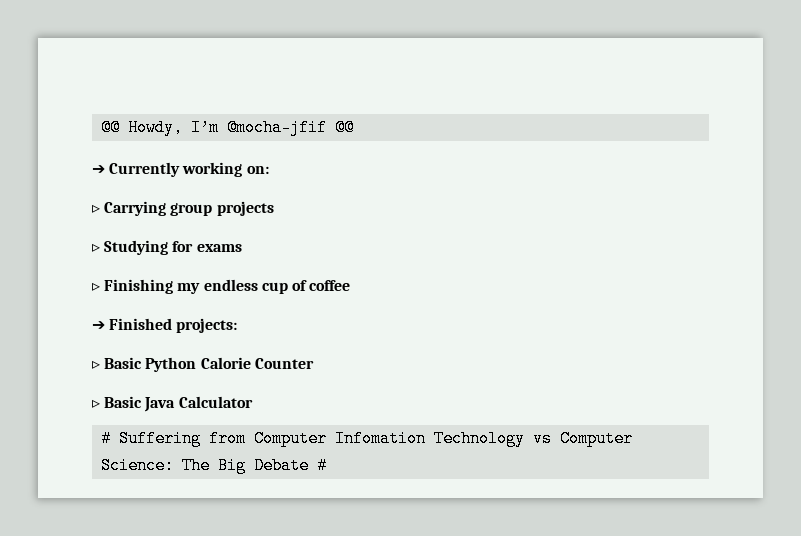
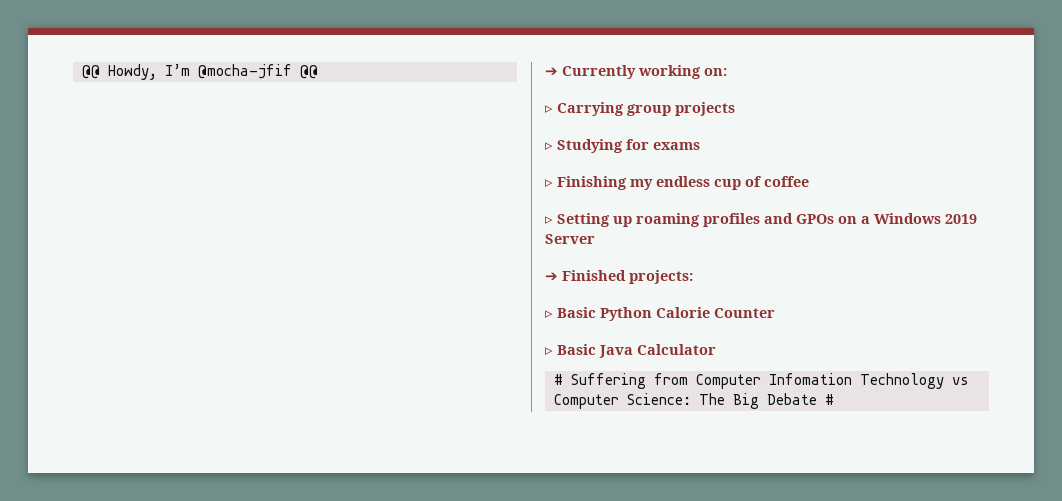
+ ▹ Setting up roaming profiles and GPOs on a Windows 2019 Server

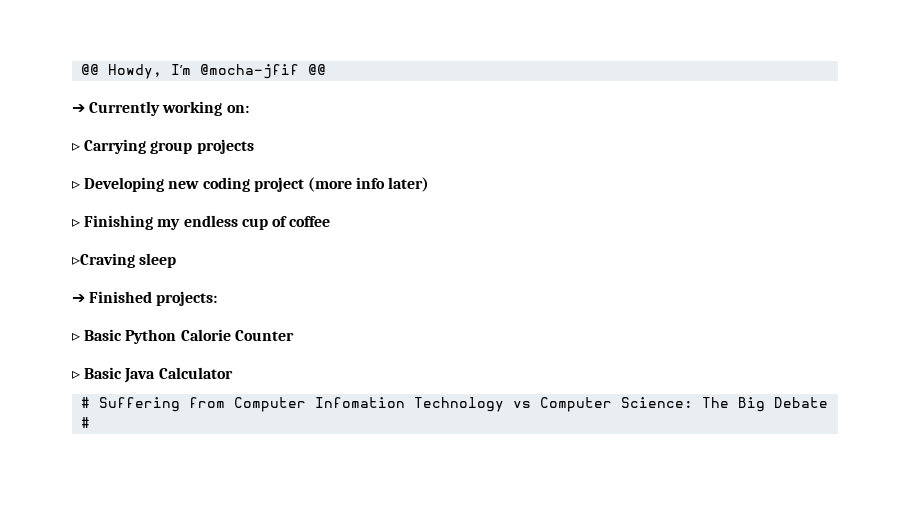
- ▹ Studying for exams
+ ▹ Developing new coding project (more info later)
- ▹ Setting up roaming profiles and GPOs on a Windows 2019 Server
+ ▹Craving sleep

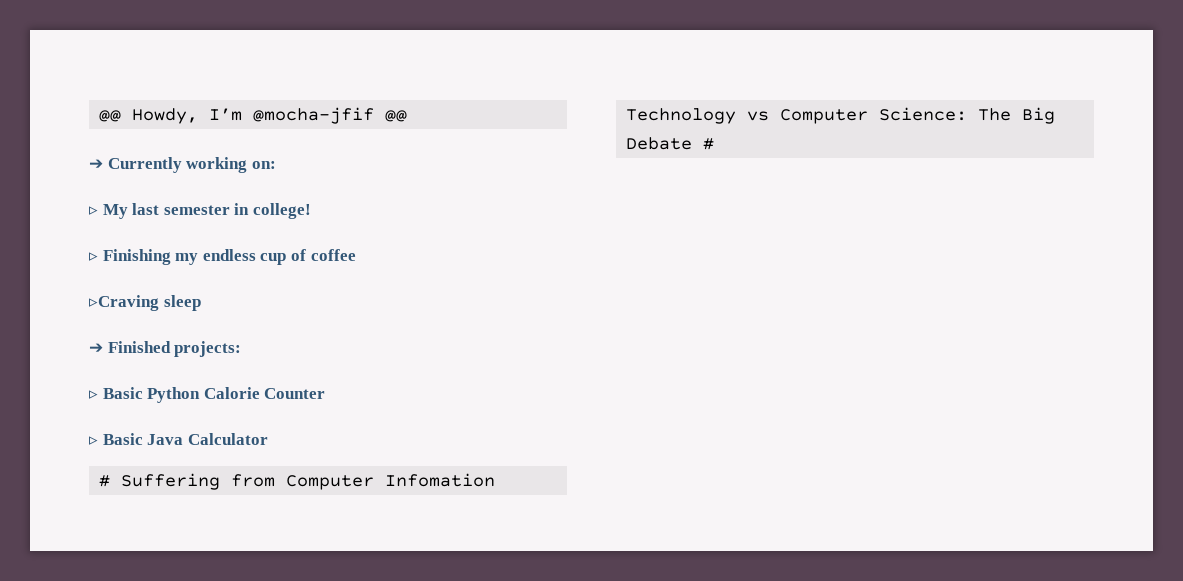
- ▹ Carrying group projects
- ▹ Developing new coding project (more info later)
+ ▹ My last semester in college!

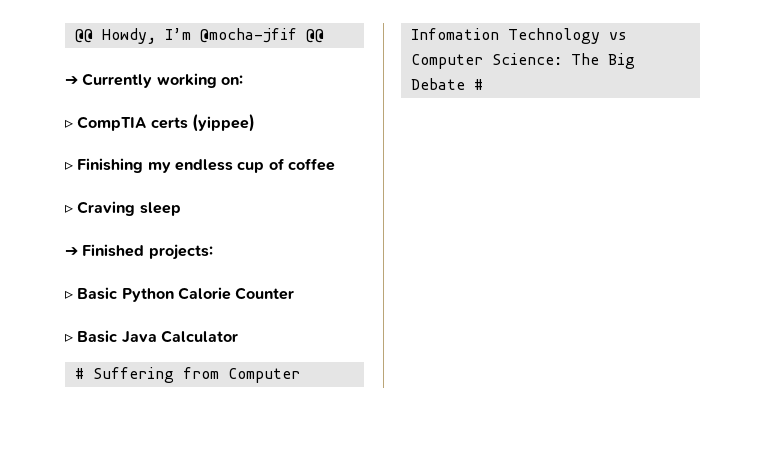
- ▹ My last semester in college!
+ ▹ CompTIA certs (yippee)
- ▹Craving sleep
+ ▹ Craving sleep

